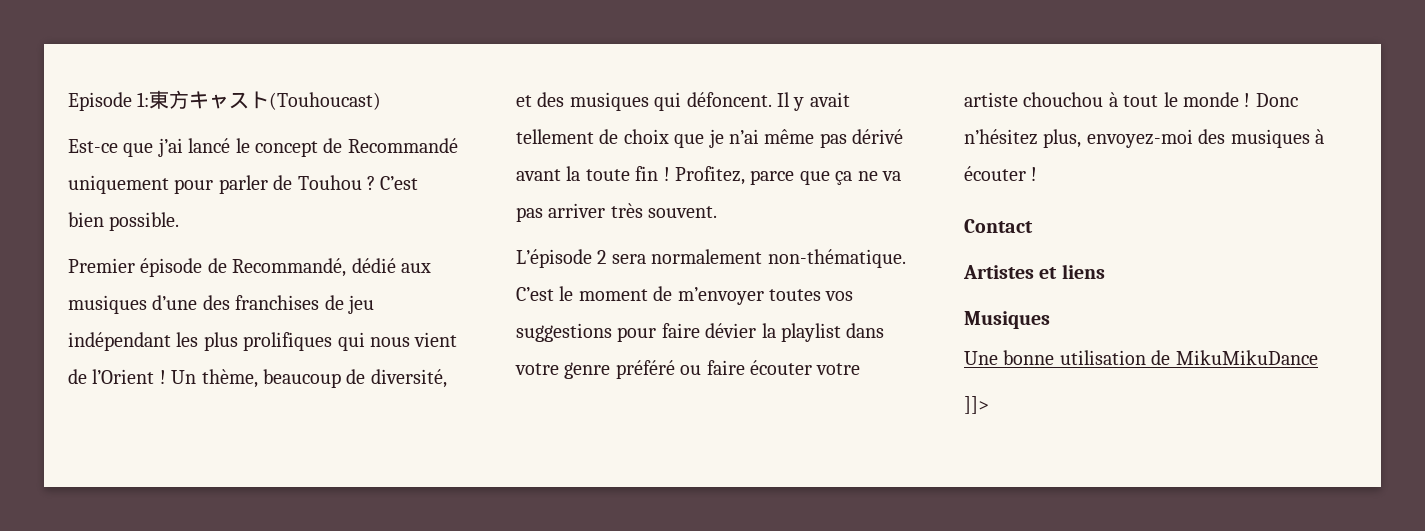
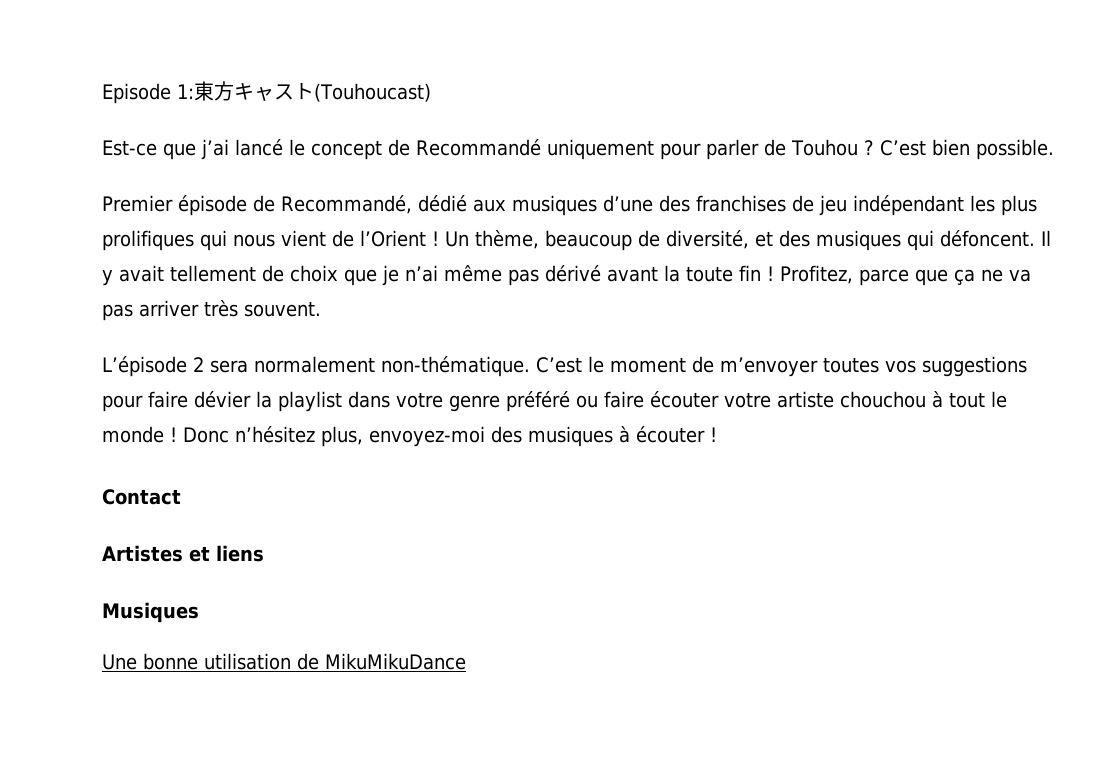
- ]]>

